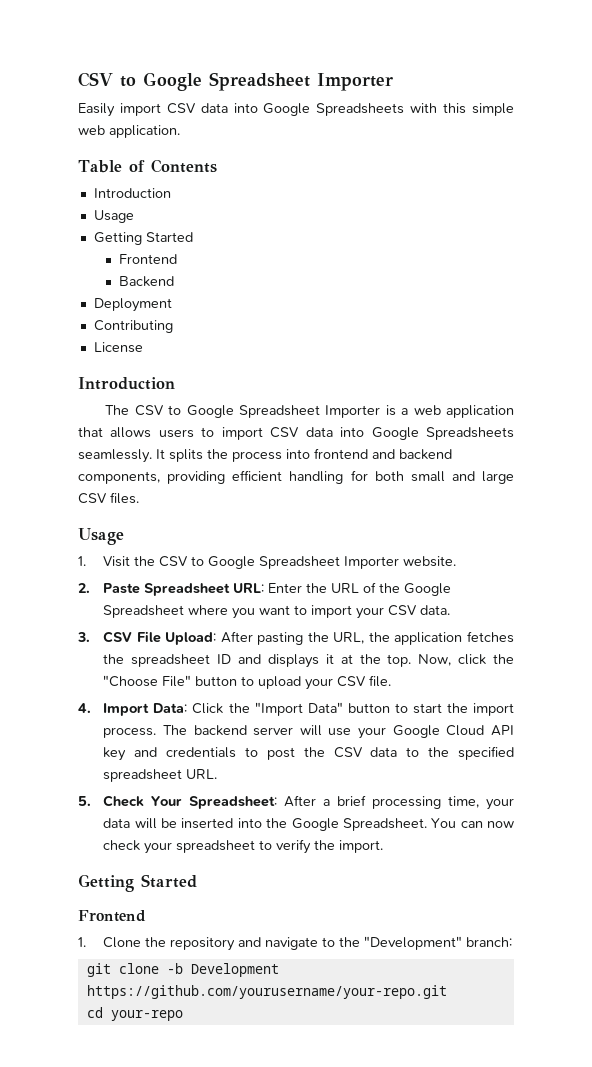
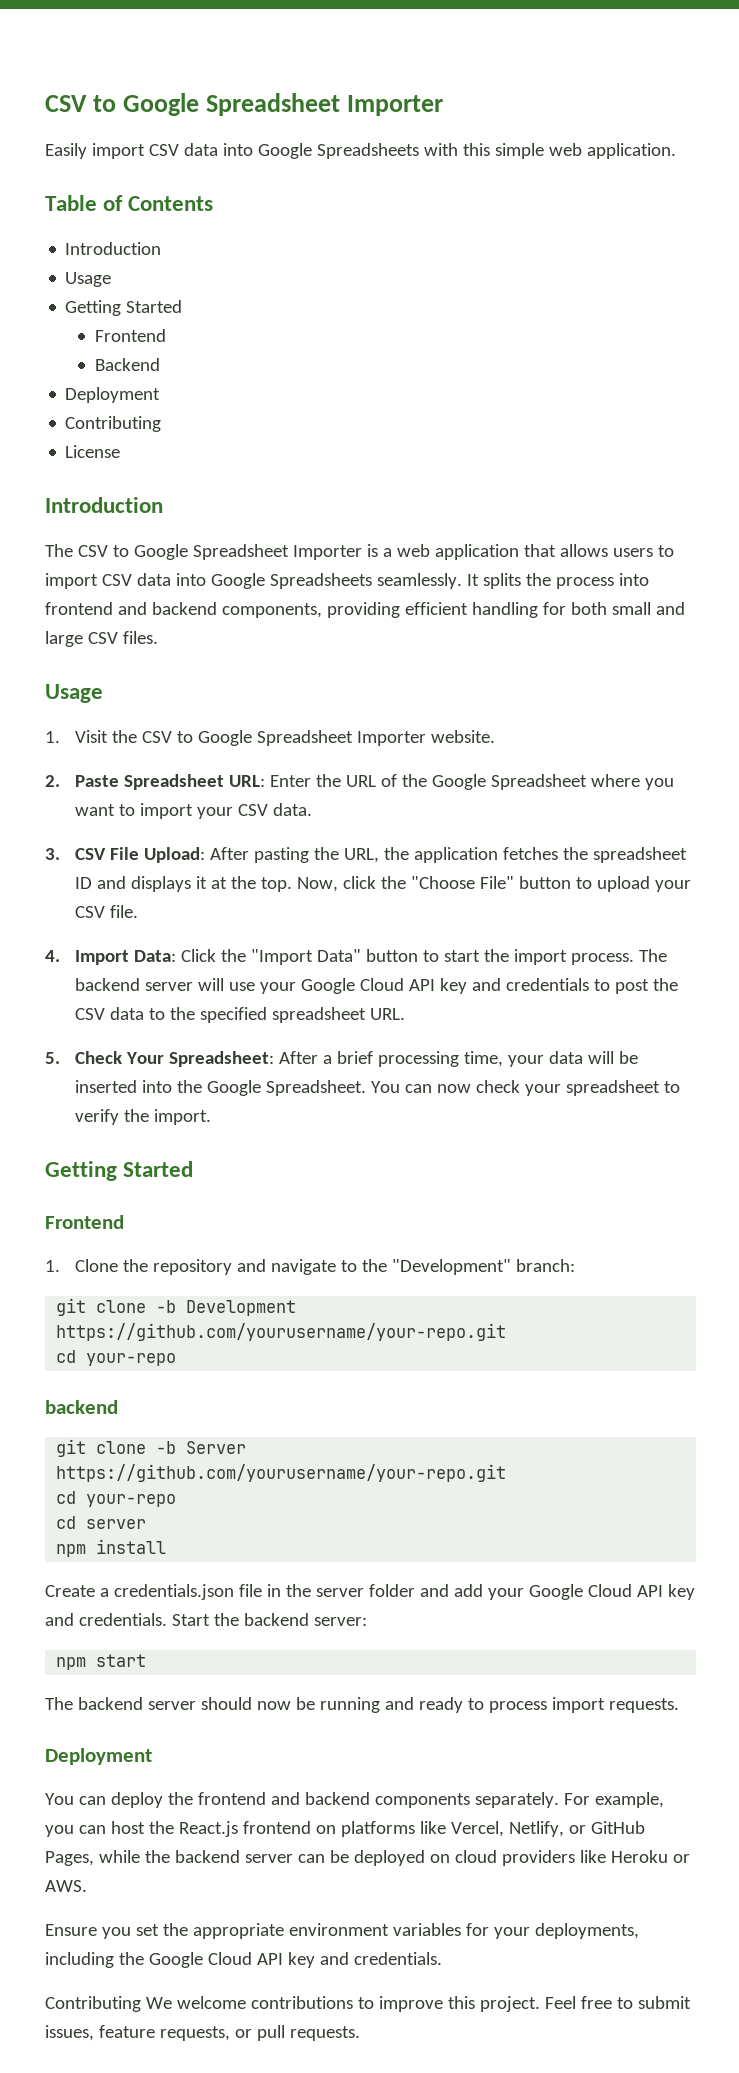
  git clone -b Development https://github.com/yourusername/your-repo.git
  cd your-repo
+ backend
+ git clone -b Server https://github.com/yourusername/your-repo.git
+ cd your-repo
+ cd server
+ npm install
+ Create a credentials.json file in the server folder and add your Google Cloud API key and credentials. Start the backend server:
+ npm start
+ The backend server should now be running and ready to process import requests.
+ Deployment
+ You can deploy the frontend and backend components separately. For example, you can host the React.js frontend on platforms like Vercel, Netlify, or GitHub Pages, while the backend server can be deployed on cloud providers like Heroku or AWS.
+ Ensure you set the appropriate environment variables for your deployments, including the Google Cloud API key and credentials.
+ Contributing We welcome contributions to improve this project. Feel free to submit issues, feature requests, or pull requests.

